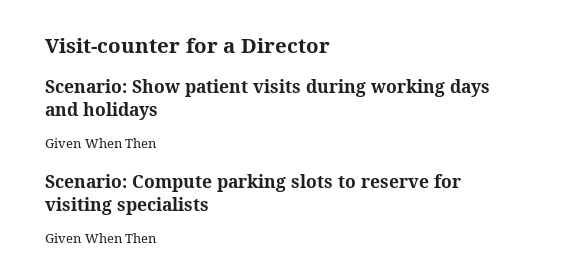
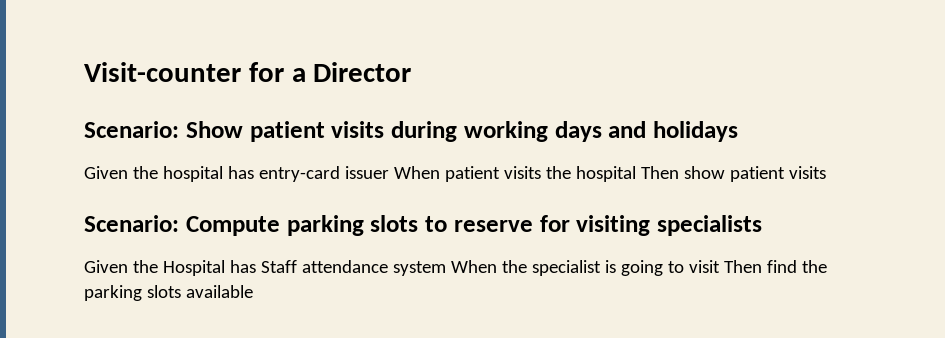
  Scenario: Show patient visits during working days and holidays
- Given When Then
+ Given the hospital has entry-card issuer When patient visits the hospital Then show patient visits
  Scenario: Compute parking slots to reserve for visiting specialists
- Given When Then
+ Given the Hospital has Staff attendance system When the specialist is going to visit Then find the parking slots available

